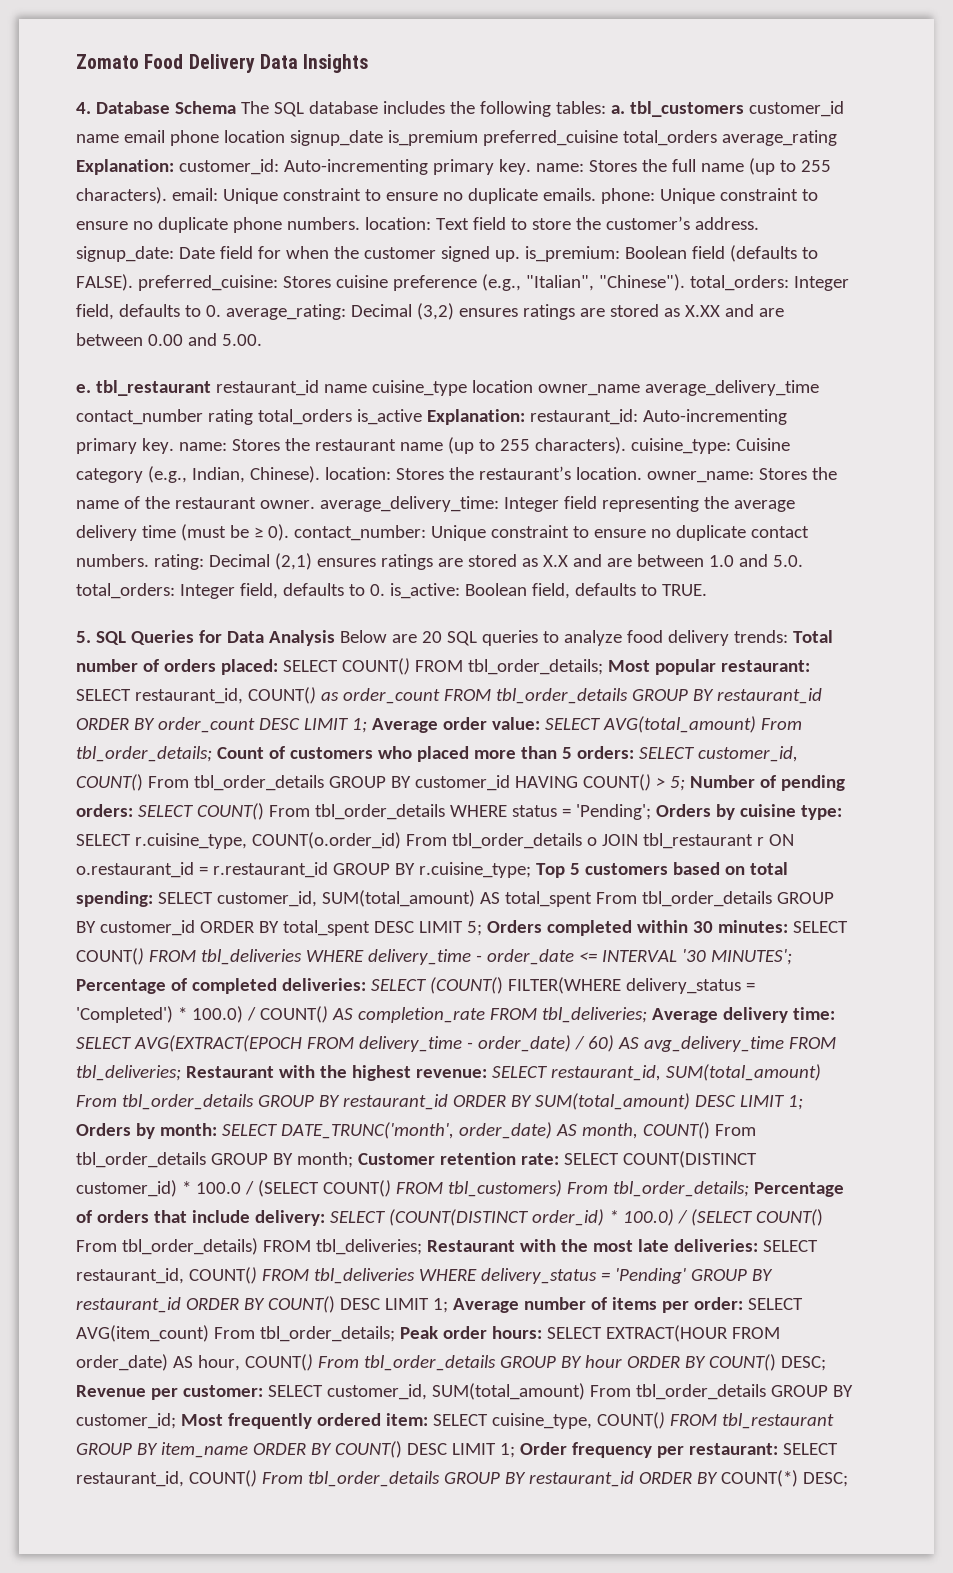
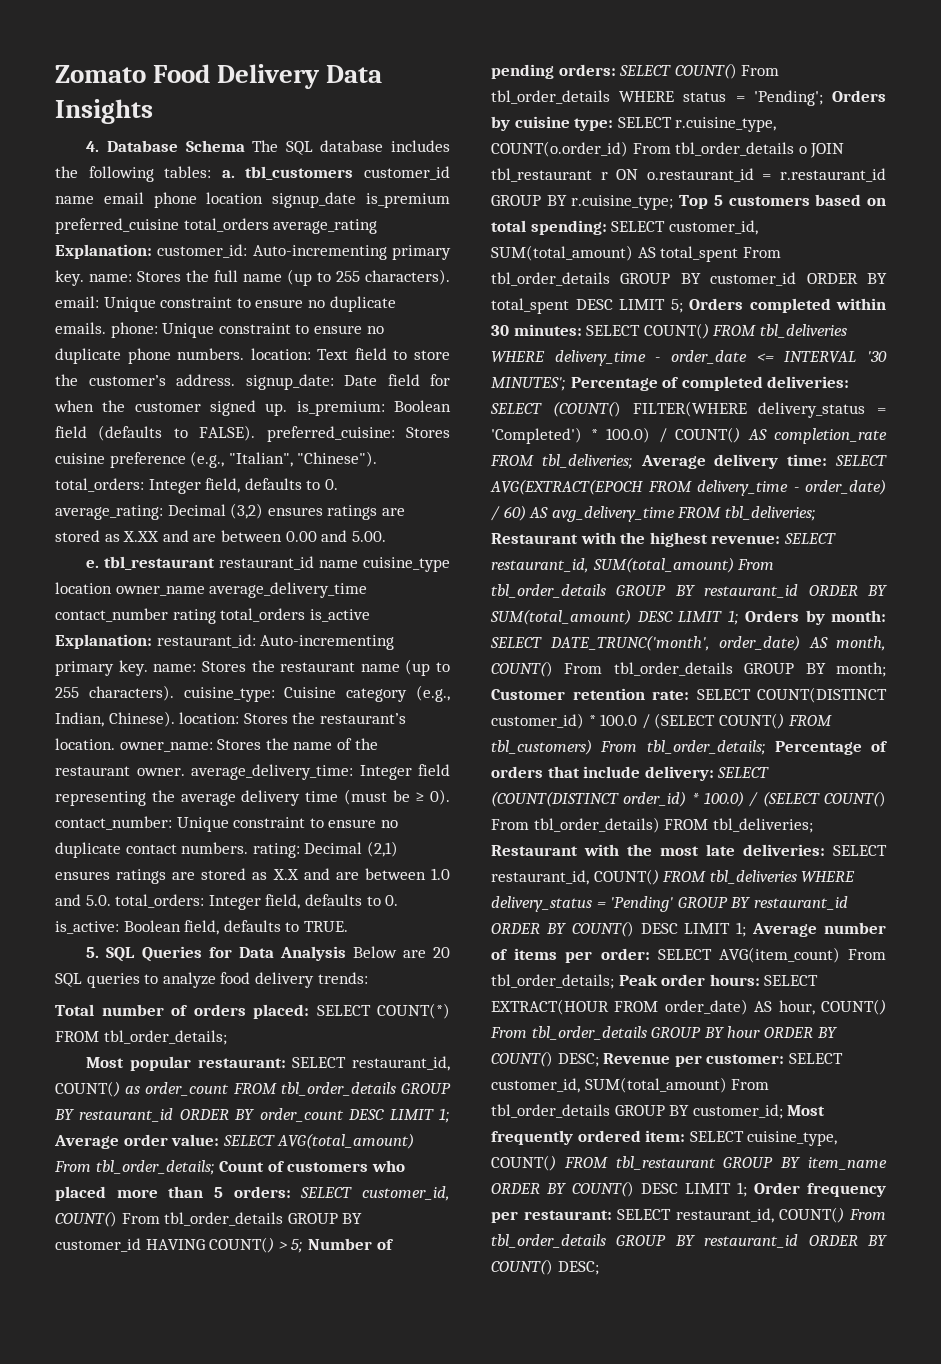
- 5. SQL Queries for Data Analysis Below are 20 SQL queries to analyze food delivery trends: Total number of orders placed:
+ 5. SQL Queries for Data Analysis Below are 20 SQL queries to analyze food delivery trends:
+ Total number of orders placed:
- SELECT COUNT() FROM tbl_order_details; Most popular restaurant:
+ SELECT COUNT(*) FROM tbl_order_details;
+ Most popular restaurant:
- SELECT restaurant_id, COUNT() From tbl_order_details GROUP BY restaurant_id ORDER BY COUNT(*) DESC;
+ SELECT restaurant_id, COUNT() From tbl_order_details GROUP BY restaurant_id ORDER BY COUNT() DESC;

